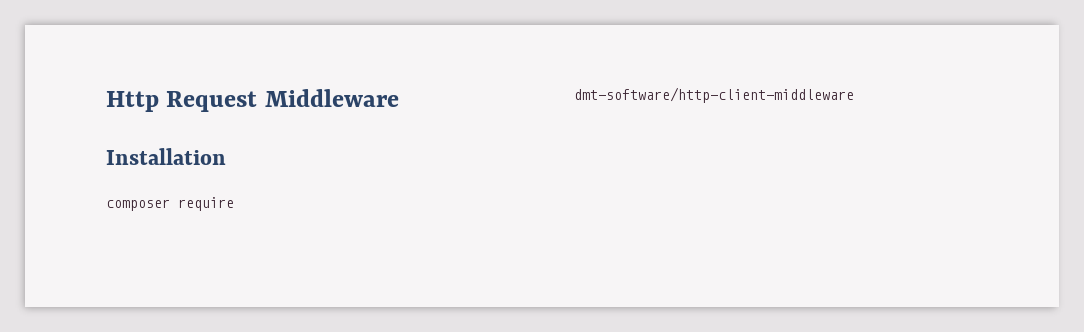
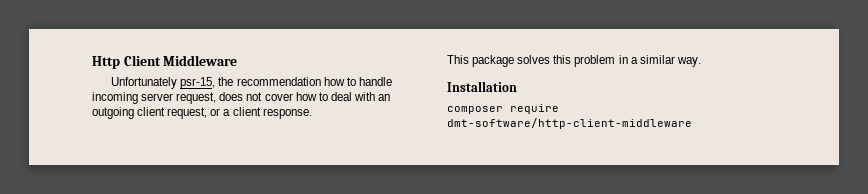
- Http Request Middleware
+ Http Client Middleware
+ Unfortunately psr-15, the recommendation how to handle incoming server request, does not cover how to deal with an outgoing client request, or a client response.
+ This package solves this problem in a similar way.

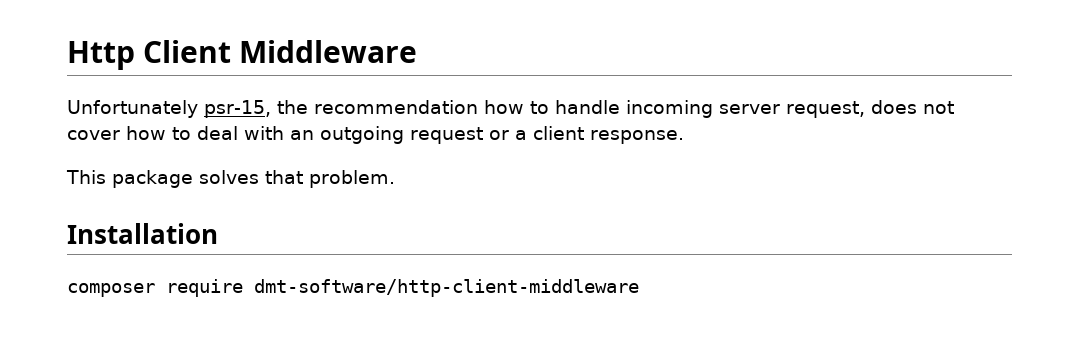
- Unfortunately psr-15, the recommendation how to handle incoming server request, does not cover how to deal with an outgoing client request, or a client response.
+ Unfortunately psr-15, the recommendation how to handle incoming server request, does not cover how to deal with an outgoing request or a client response.
- This package solves this problem in a similar way.
+ This package solves that problem.

